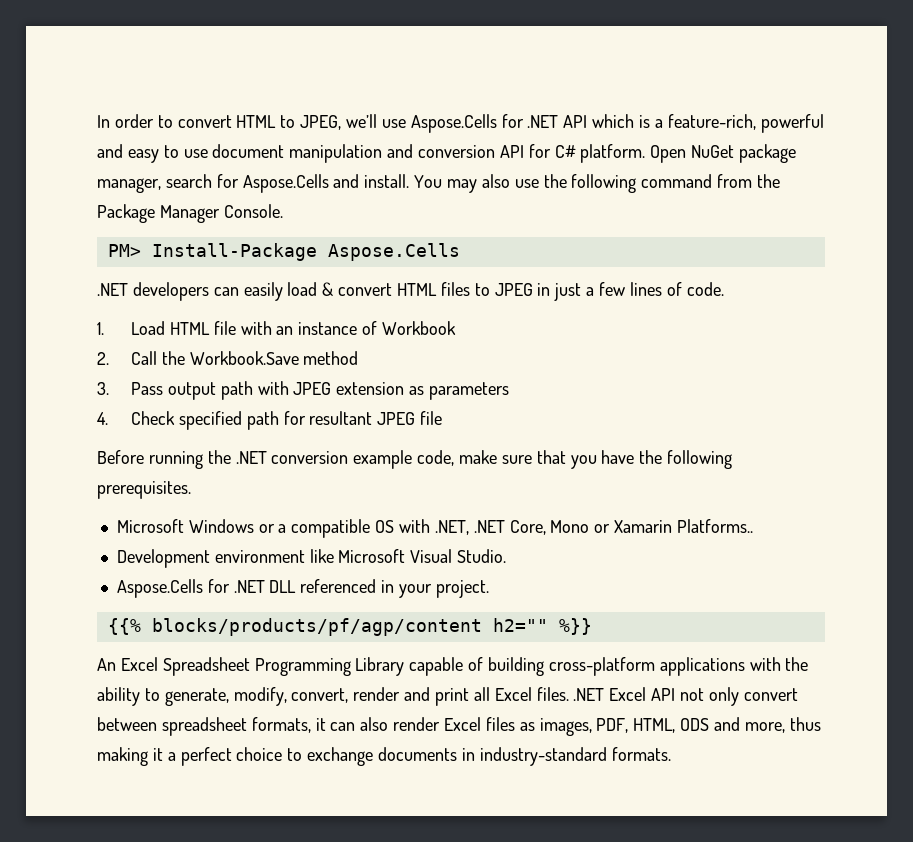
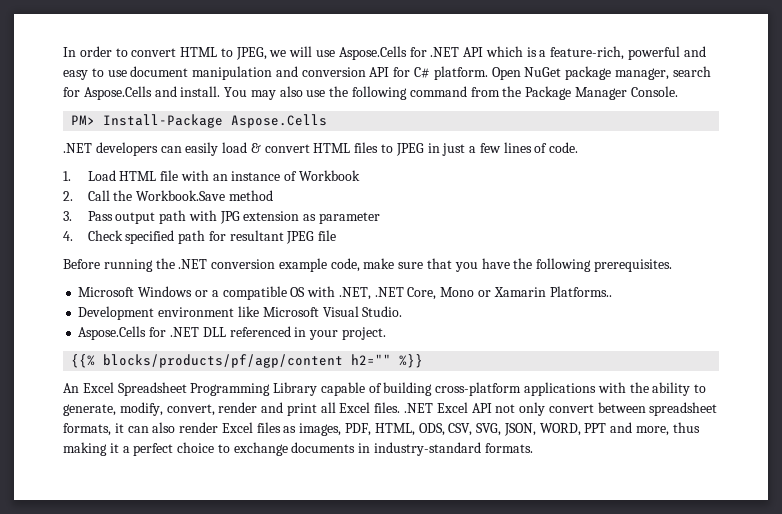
- In order to convert HTML to JPEG, we’ll use Aspose.Cells for .NET API which is a feature-rich, powerful and easy to use document manipulation and conversion API for C# platform.
+ In order to convert HTML to JPEG, we will use Aspose.Cells for .NET API which is a feature-rich, powerful and easy to use document manipulation and conversion API for C# platform.
- 3. Pass output path with JPEG extension as parameters
+ 3. Pass output path with JPG extension as parameter
- An Excel Spreadsheet Programming Library capable of building cross-platform applications with the ability to generate, modify, convert, render and print all Excel files. .NET Excel API not only convert between spreadsheet formats, it can also render Excel files as images, PDF, HTML, ODS and more, thus making it a perfect choice to exchange documents in industry-standard formats.
+ An Excel Spreadsheet Programming Library capable of building cross-platform applications with the ability to generate, modify, convert, render and print all Excel files. .NET Excel API not only convert between spreadsheet formats, it can also render Excel files as images, PDF, HTML, ODS, CSV, SVG, JSON, WORD, PPT and more, thus making it a perfect choice to exchange documents in industry-standard formats.

